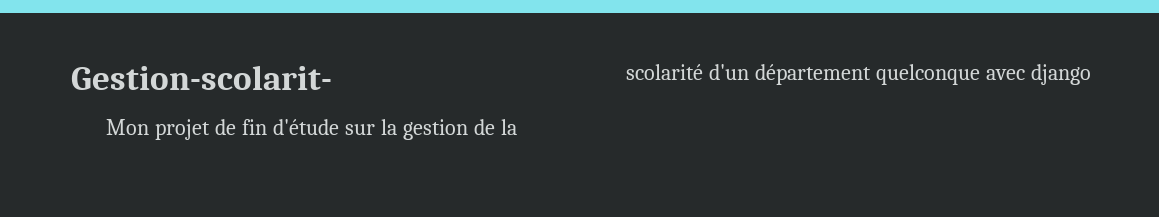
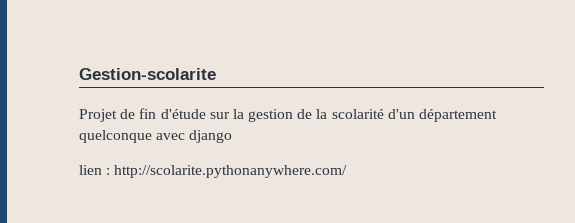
- Gestion-scolarit-
- Mon projet de fin d'étude sur la gestion de la scolarité d'un département quelconque avec django
+ Gestion-scolarite
+ Projet de fin d'étude sur la gestion de la scolarité d'un département quelconque avec django
+ lien : http://scolarite.pythonanywhere.com/

